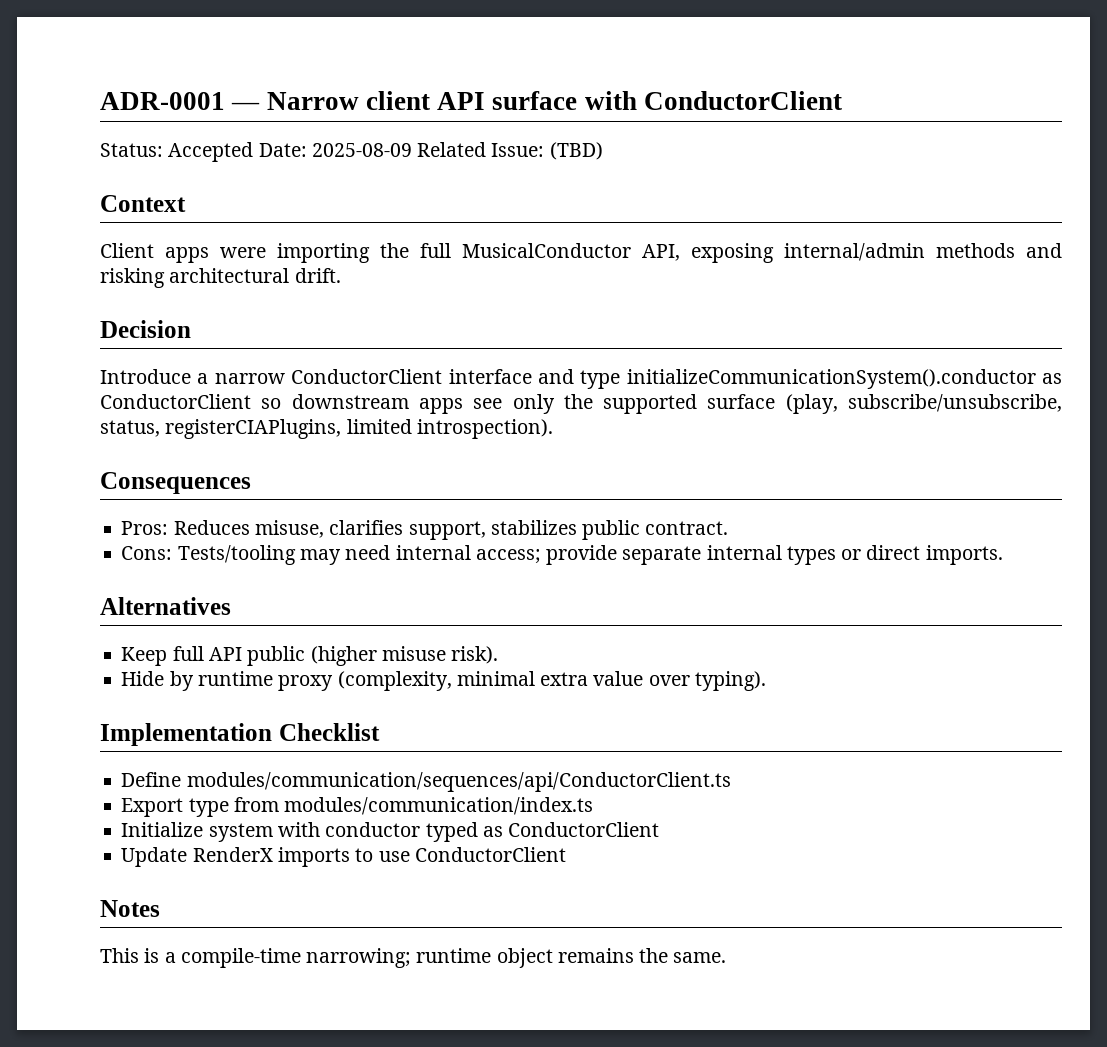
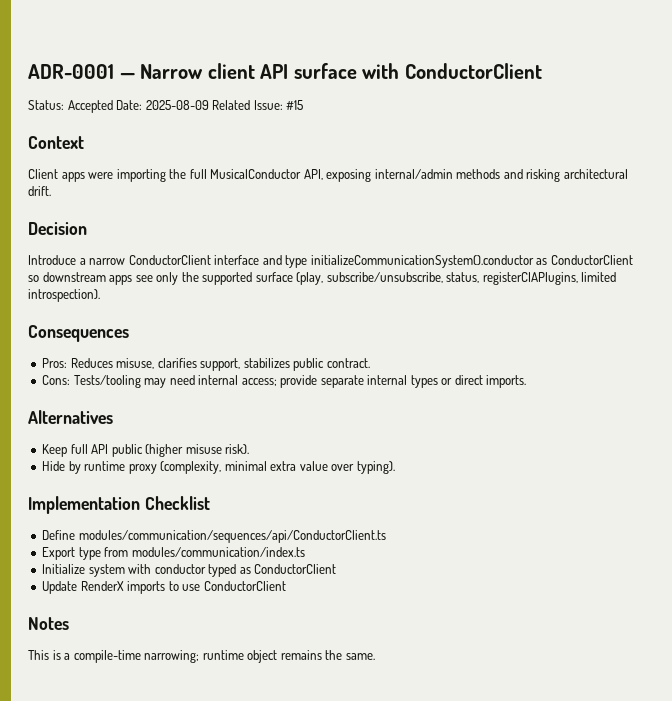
- Status: Accepted Date: 2025-08-09 Related Issue: (TBD)
+ Status: Accepted Date: 2025-08-09 Related Issue: #15

